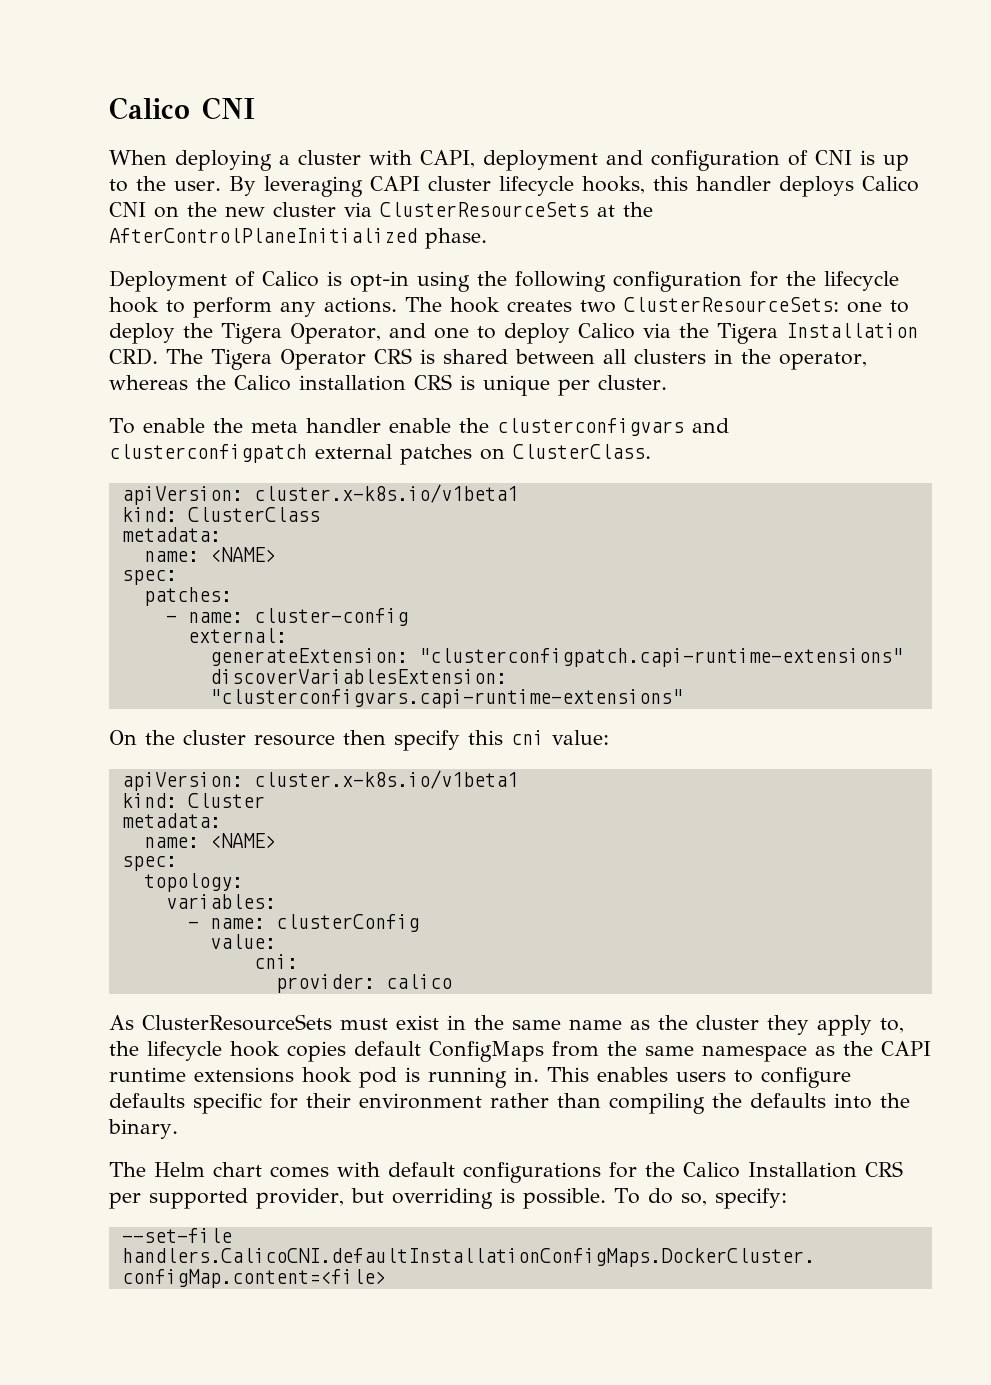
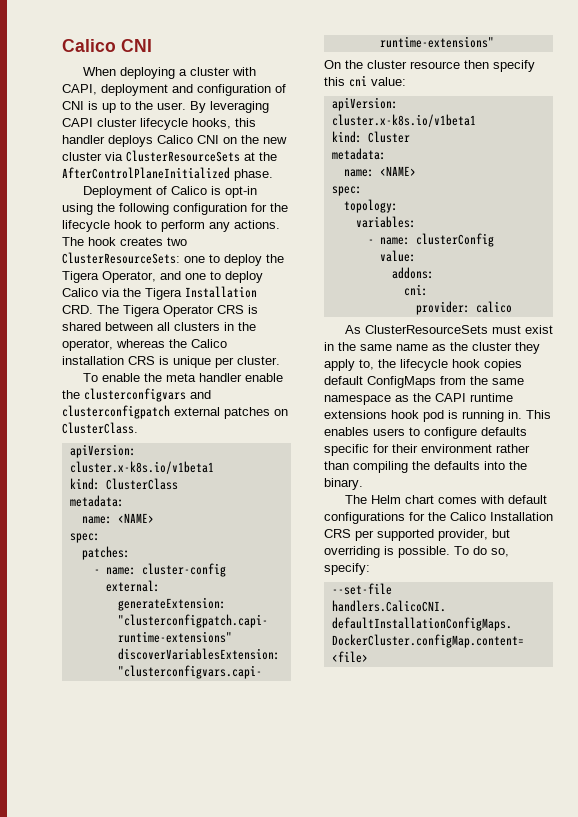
+ addons:

